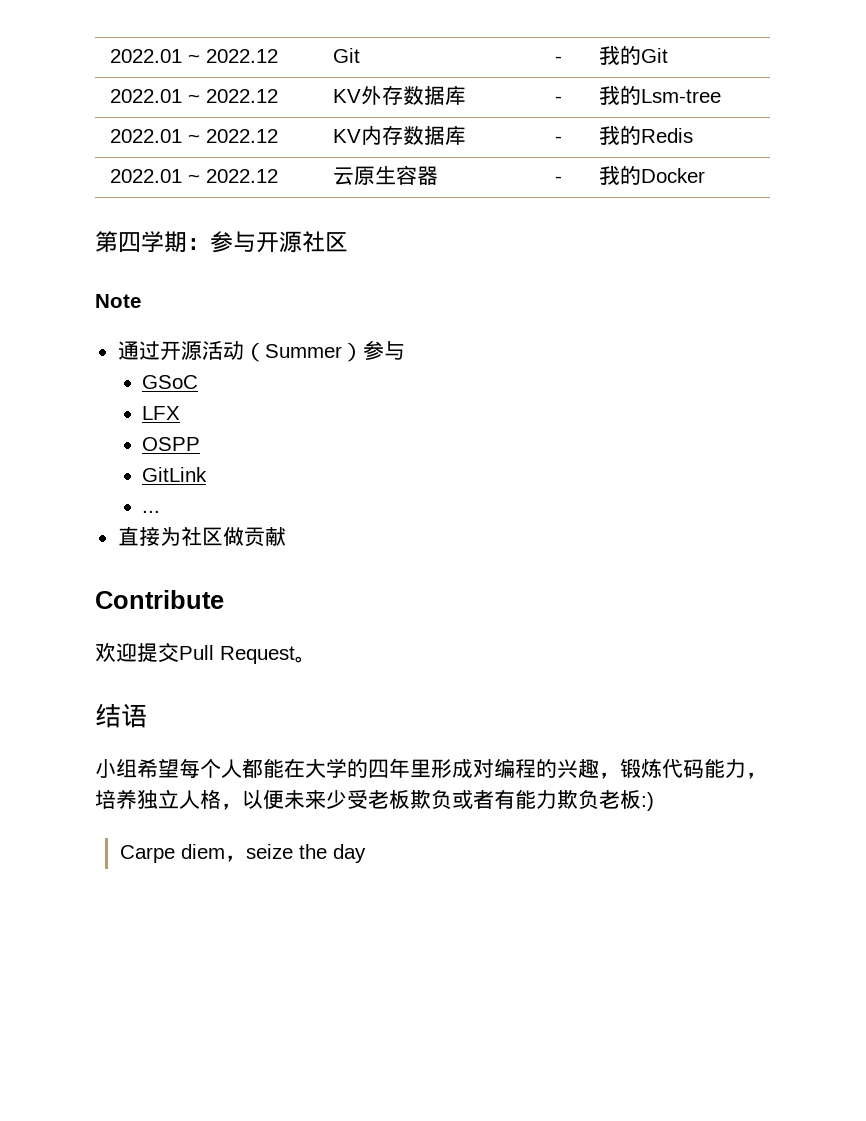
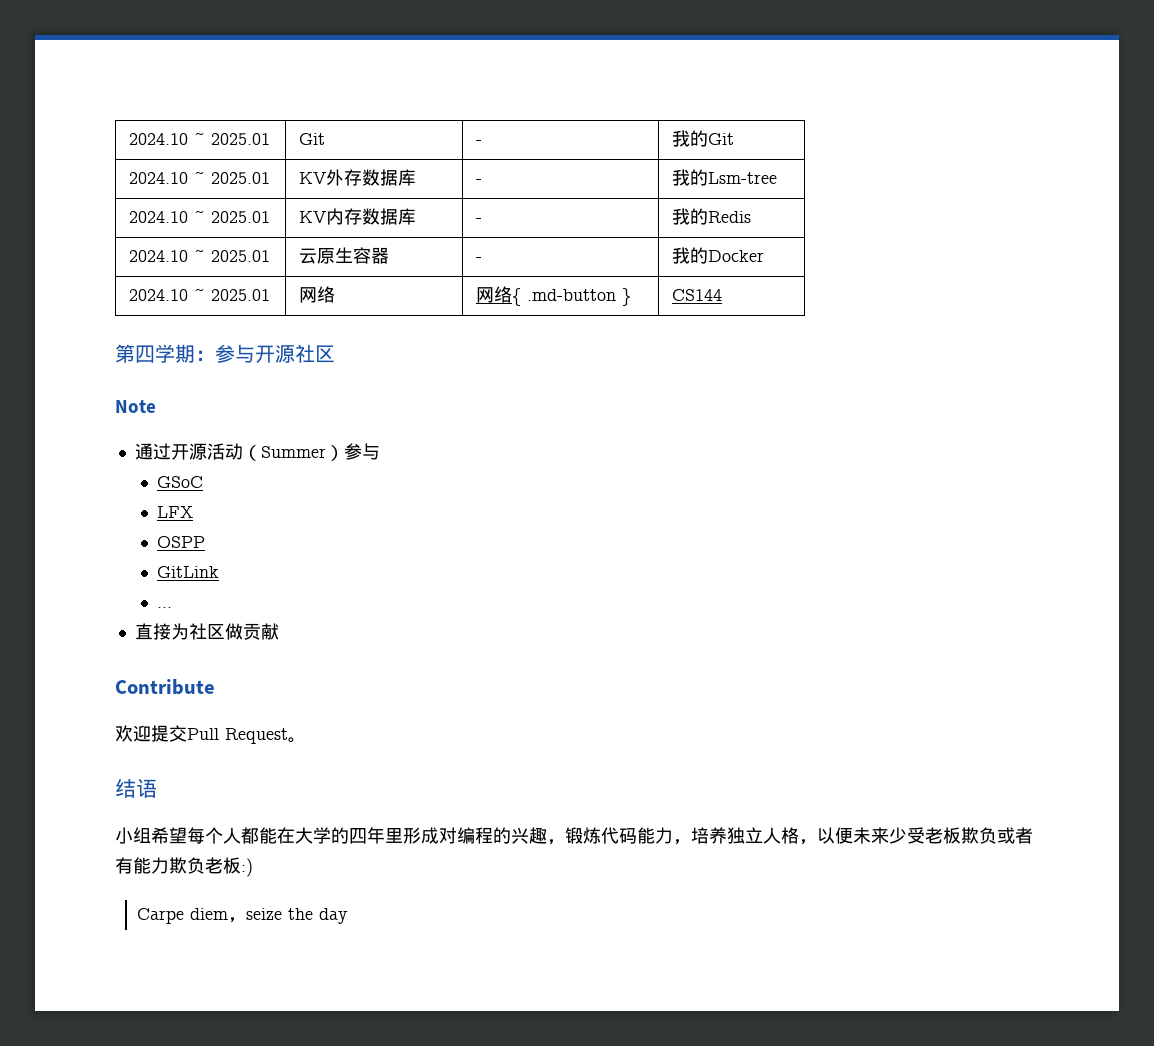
- 2022.01 ~ 2022.12 | Git | - | 我的Git
+ 2024.10 ~ 2025.01 | Git | - | 我的Git
- 2022.01 ~ 2022.12 | KV外存数据库 | - | 我的Lsm-tree
+ 2024.10 ~ 2025.01 | KV外存数据库 | - | 我的Lsm-tree
- 2022.01 ~ 2022.12 | KV内存数据库 | - | 我的Redis
+ 2024.10 ~ 2025.01 | KV内存数据库 | - | 我的Redis
- 2022.01 ~ 2022.12 | 云原生容器 | - | 我的Docker
+ 2024.10 ~ 2025.01 | 云原生容器 | - | 我的Docker
+ 2024.10 ~ 2025.01 | 网络 | 网络{ .md-button } | CS144

